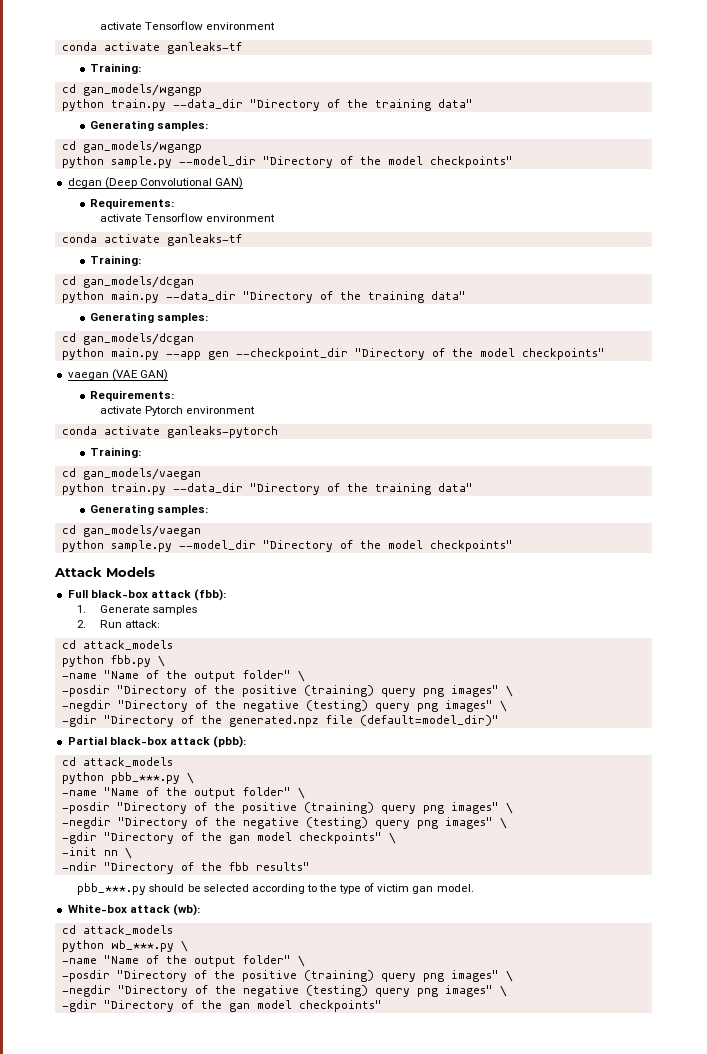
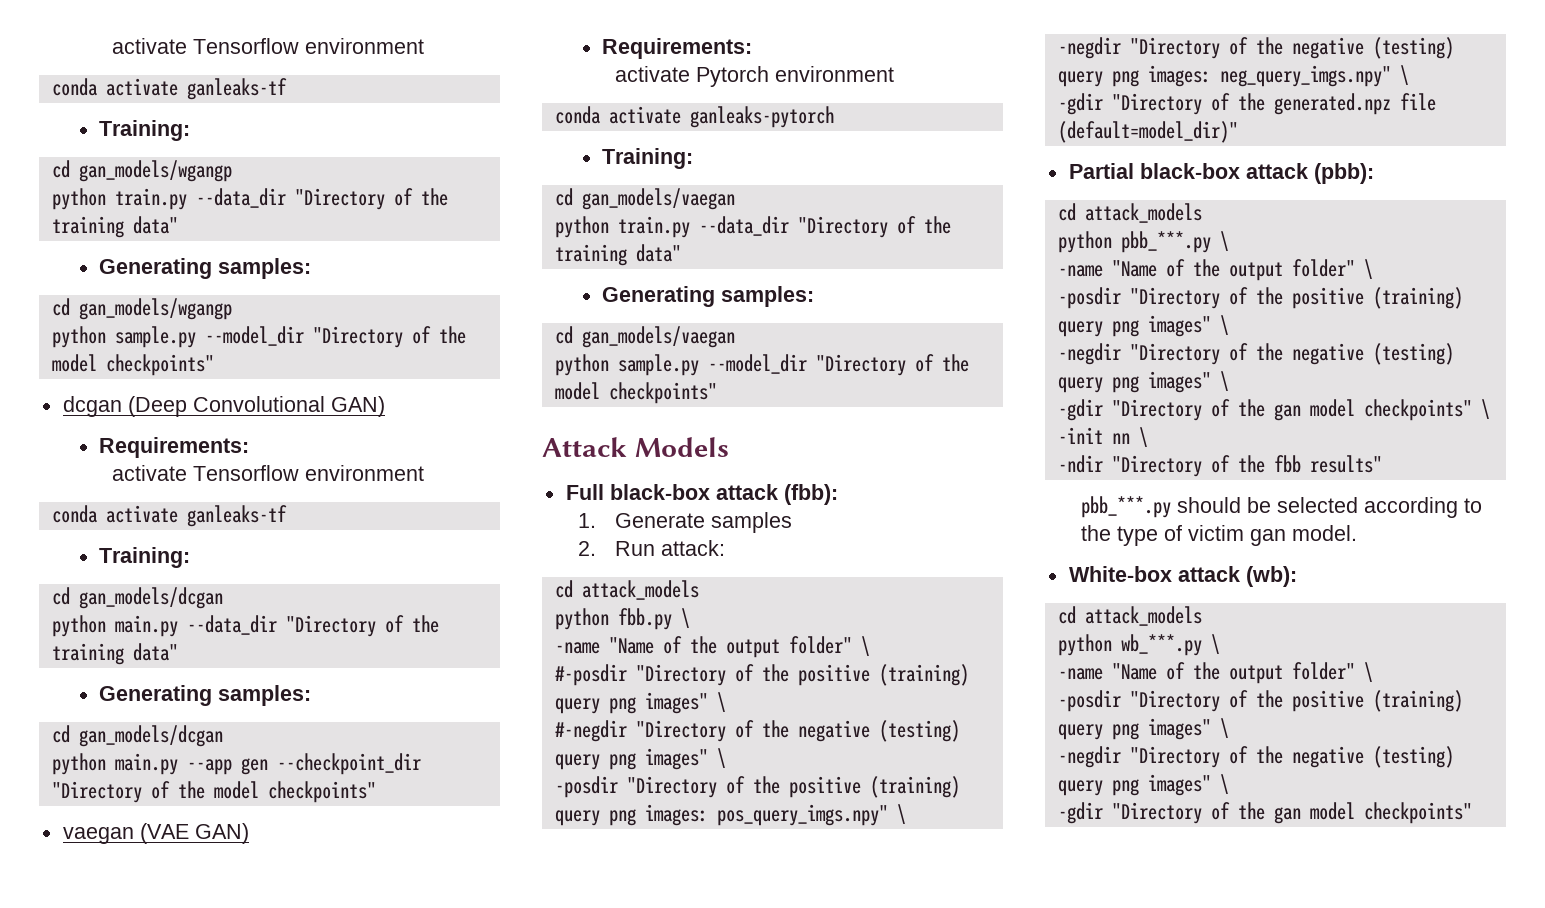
  python fbb.py \
  -name "Name of the output folder" \
- -posdir "Directory of the positive (training) query png images" \
- -negdir "Directory of the negative (testing) query png images" \
+ #-posdir "Directory of the positive (training) query png images" \
+ #-negdir "Directory of the negative (testing) query png images" \
+ -posdir "Directory of the positive (training) query png images: pos_query_imgs.npy" \
+ -negdir "Directory of the negative (testing) query png images: neg_query_imgs.npy" \

